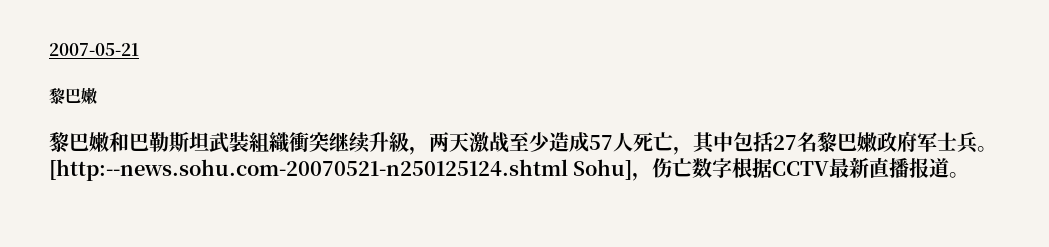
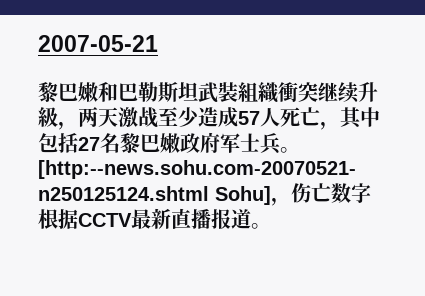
  2007-05-21
- 黎巴嫩

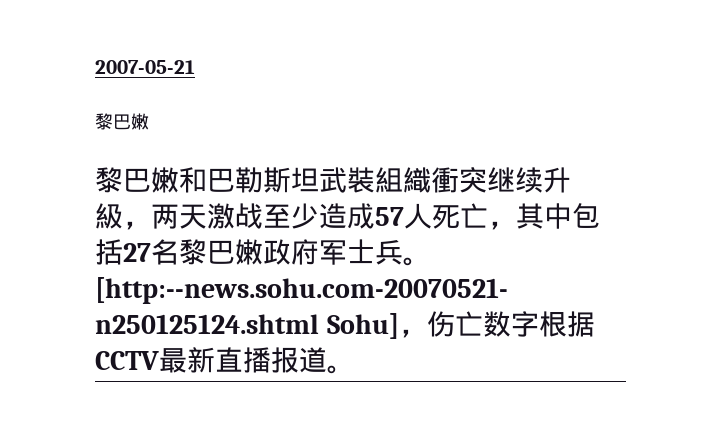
  2007-05-21
+ 黎巴嫩

